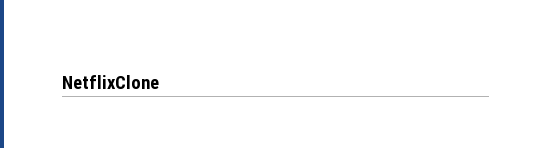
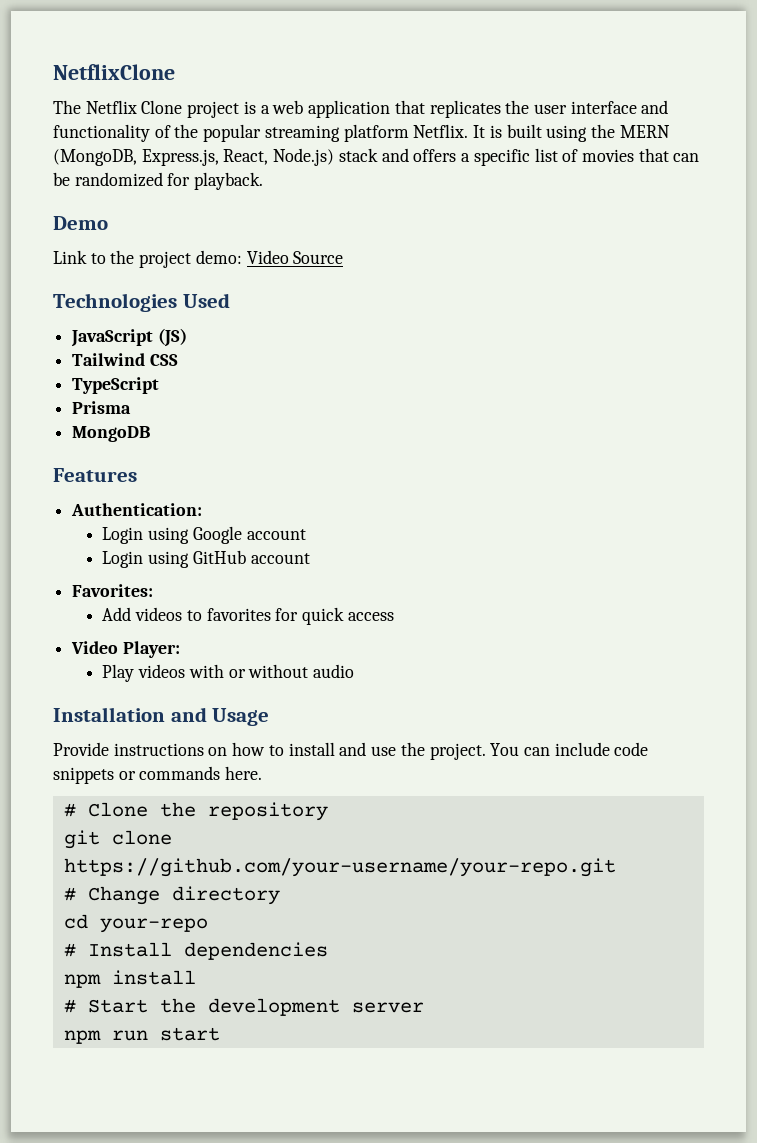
+ The Netflix Clone project is a web application that replicates the user interface and functionality of the popular streaming platform Netflix. It is built using the MERN (MongoDB, Express.js, React, Node.js) stack and offers a specific list of movies that can be randomized for playback.
+ Demo
+ Link to the project demo: Video Source
+ Technologies Used
+ JavaScript (JS)
+ Tailwind CSS
+ TypeScript
+ Prisma
+ MongoDB
+ Features
+ Authentication:
+ Login using Google account
+ Login using GitHub account
+ Favorites:
+ Add videos to favorites for quick access
+ Video Player:
+ Play videos with or without audio
+ Installation and Usage
+ Provide instructions on how to install and use the project. You can include code snippets or commands here.
+ # Clone the repository
+ git clone https://github.com/your-username/your-repo.git
+ # Change directory
+ cd your-repo
+ # Install dependencies
+ npm install
+ # Start the development server
+ npm run start

